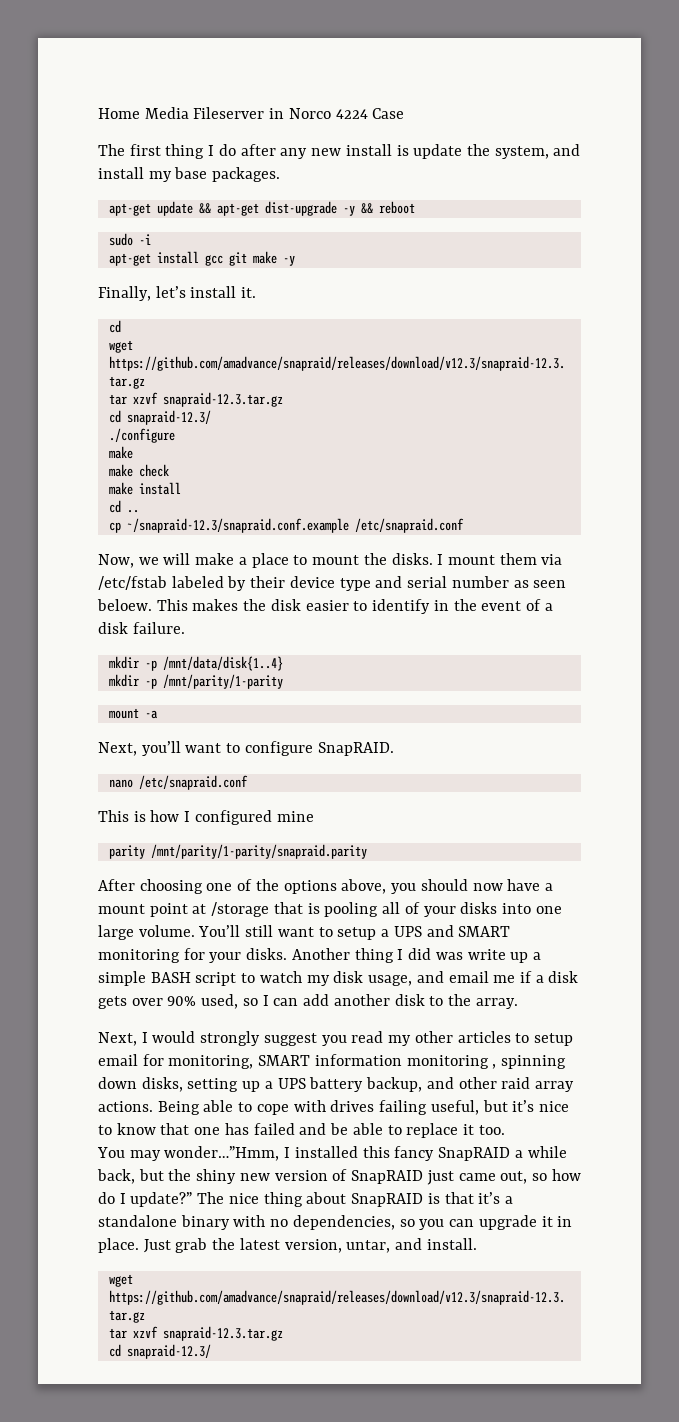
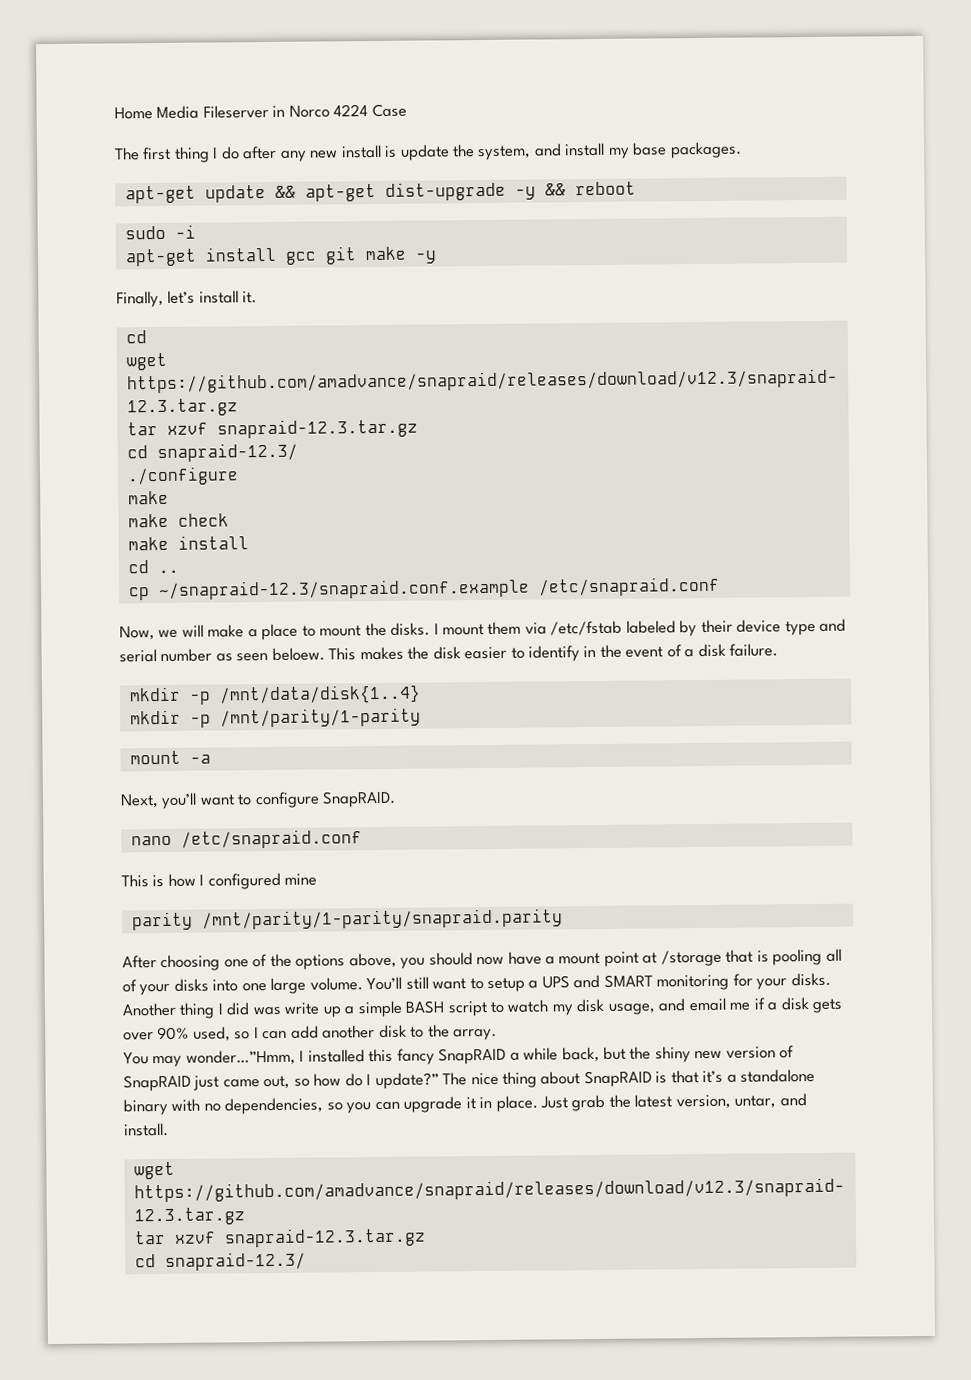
- Next, I would strongly suggest you read my other articles to setup email for monitoring, SMART information monitoring , spinning down disks, setting up a UPS battery backup, and other raid array actions. Being able to cope with drives failing useful, but it’s nice to know that one has failed and be able to replace it too.

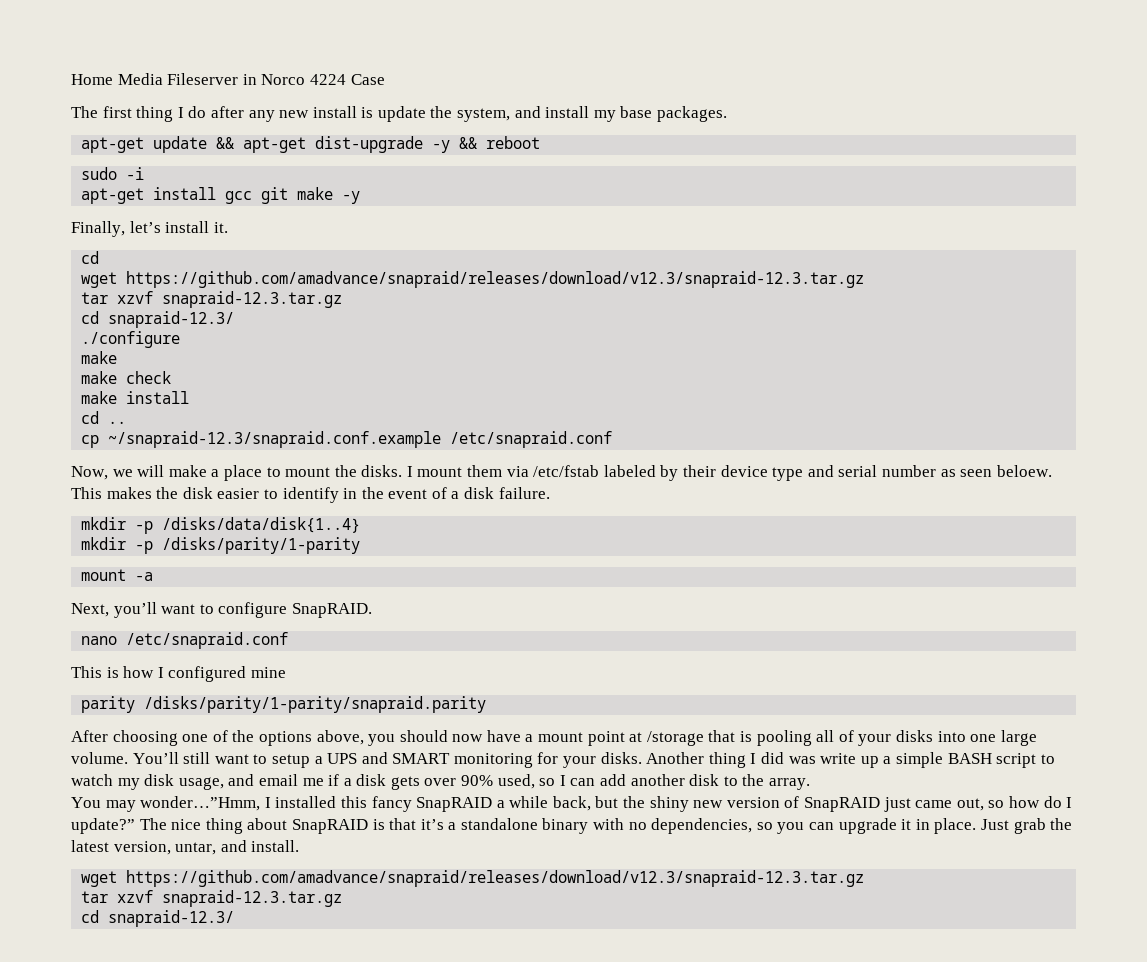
- mkdir -p /mnt/data/disk{1..4}
- mkdir -p /mnt/parity/1-parity
+ mkdir -p /disks/data/disk{1..4}
+ mkdir -p /disks/parity/1-parity
- parity /mnt/parity/1-parity/snapraid.parity
+ parity /disks/parity/1-parity/snapraid.parity

